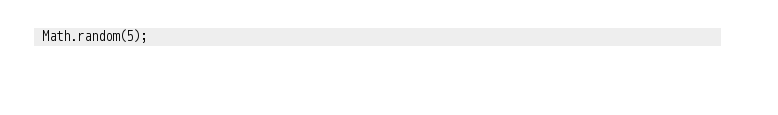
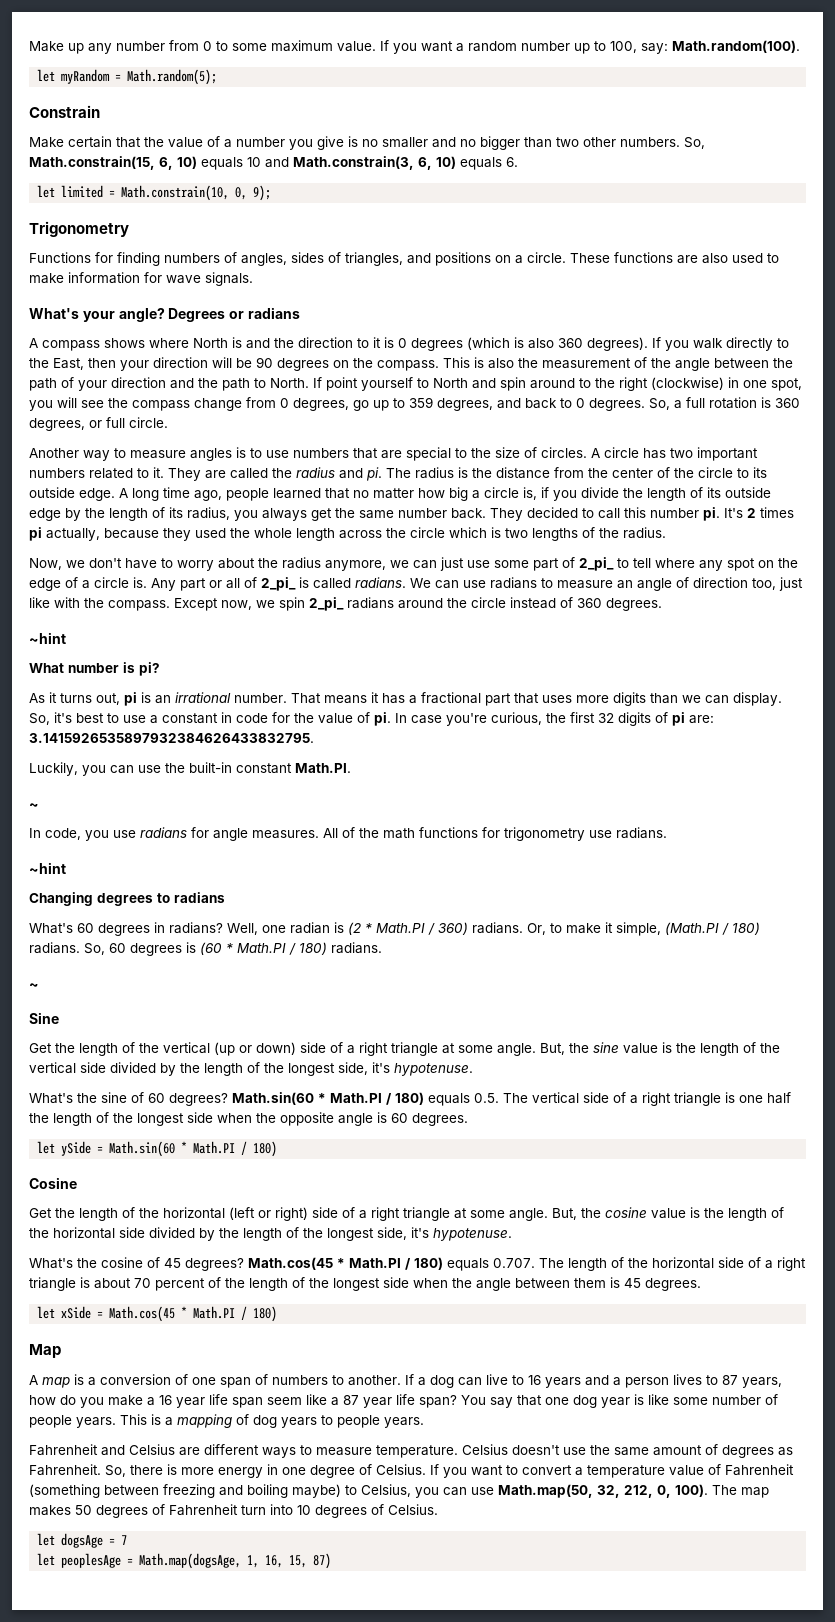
- Math.random(5);
+ Make up any number from 0 to some maximum value. If you want a random number up to 100, say: Math.random(100).
+ let myRandom = Math.random(5);
+ Constrain
+ Make certain that the value of a number you give is no smaller and no bigger than two other numbers. So, Math.constrain(15, 6, 10) equals 10 and Math.constrain(3, 6, 10) equals 6.
+ let limited = Math.constrain(10, 0, 9);
+ Trigonometry
+ Functions for finding numbers of angles, sides of triangles, and positions on a circle. These functions are also used to make information for wave signals.
+ What's your angle? Degrees or radians
+ A compass shows where North is and the direction to it is 0 degrees (which is also 360 degrees). If you walk directly to the East, then your direction will be 90 degrees on the compass. This is also the measurement of the angle between the path of your direction and the path to North. If point yourself to North and spin around to the right (clockwise) in one spot, you will see the compass change from 0 degrees, go up to 359 degrees, and back to 0 degrees. So, a full rotation is 360 degrees, or full circle.
+ Another way to measure angles is to use numbers that are special to the size of circles. A circle has two important numbers related to it. They are called the radius and pi. The radius is the distance from the center of the circle to its outside edge. A long time ago, people learned that no matter how big a circle is, if you divide the length of its outside edge by the length of its radius, you always get the same number back. They decided to call this number pi. It's 2 times pi actually, because they used the whole length across the circle which is two lengths of the radius.
+ Now, we don't have to worry about the radius anymore, we can just use some part of 2_pi_ to tell where any spot on the edge of a circle is. Any part or all of 2_pi_ is called radians. We can use radians to measure an angle of direction too, just like with the compass. Except now, we spin 2_pi_ radians around the circle instead of 360 degrees.
+ ~hint
+ What number is pi?
+ As it turns out, pi is an irrational number. That means it has a fractional part that uses more digits than we can display. So, it's best to use a constant in code for the value of pi. In case you're curious, the first 32 digits of pi are: 3.1415926535897932384626433832795.
+ Luckily, you can use the built-in constant Math.PI.
+ ~
+ In code, you use radians for angle measures. All of the math functions for trigonometry use radians.
+ ~hint
+ Changing degrees to radians
+ What's 60 degrees in radians? Well, one radian is (2 * Math.PI / 360) radians. Or, to make it simple, (Math.PI / 180) radians. So, 60 degrees is (60 * Math.PI / 180) radians.
+ ~
+ Sine
+ Get the length of the vertical (up or down) side of a right triangle at some angle. But, the sine value is the length of the vertical side divided by the length of the longest side, it's hypotenuse.
+ What's the sine of 60 degrees? Math.sin(60 * Math.PI / 180) equals 0.5. The vertical side of a right triangle is one half the length of the longest side when the opposite angle is 60 degrees.
+ let ySide = Math.sin(60 * Math.PI / 180)
+ Cosine
+ Get the length of the horizontal (left or right) side of a right triangle at some angle. But, the cosine value is the length of the horizontal side divided by the length of the longest side, it's hypotenuse.
+ What's the cosine of 45 degrees? Math.cos(45 * Math.PI / 180) equals 0.707. The length of the horizontal side of a right triangle is about 70 percent of the length of the longest side when the angle between them is 45 degrees.
+ let xSide = Math.cos(45 * Math.PI / 180)
+ Map
+ A map is a conversion of one span of numbers to another. If a dog can live to 16 years and a person lives to 87 years, how do you make a 16 year life span seem like a 87 year life span? You say that one dog year is like some number of people years. This is a mapping of dog years to people years.
+ Fahrenheit and Celsius are different ways to measure temperature. Celsius doesn't use the same amount of degrees as Fahrenheit. So, there is more energy in one degree of Celsius. If you want to convert a temperature value of Fahrenheit (something between freezing and boiling maybe) to Celsius, you can use Math.map(50, 32, 212, 0, 100). The map makes 50 degrees of Fahrenheit turn into 10 degrees of Celsius.
+ let dogsAge = 7
+ let peoplesAge = Math.map(dogsAge, 1, 16, 15, 87)

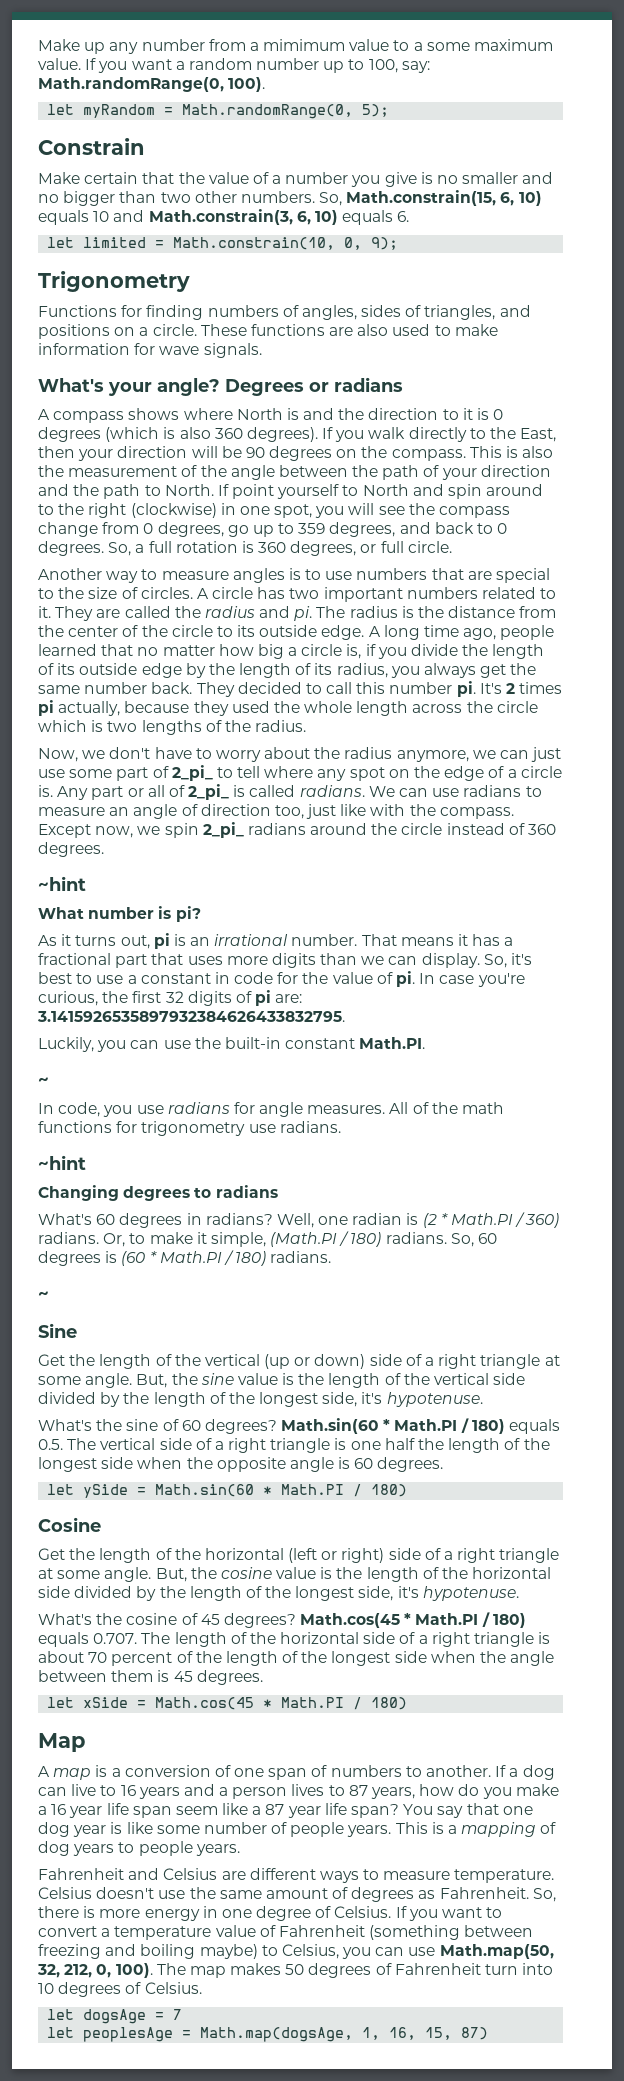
- Make up any number from 0 to some maximum value.
+ Make up any number from a mimimum value to a some maximum value.
- If you want a random number up to 100, say: Math.random(100).
+ If you want a random number up to 100, say: Math.randomRange(0, 100).
- let myRandom = Math.random(5);
+ let myRandom = Math.randomRange(0, 5);

